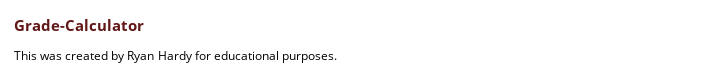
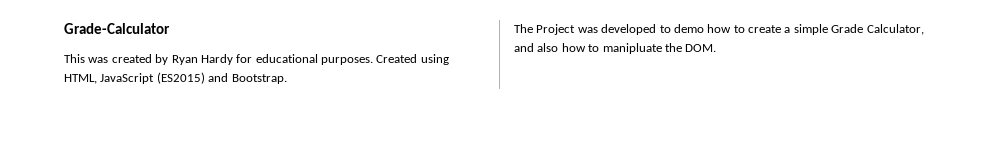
+ Created using HTML, JavaScript (ES2015) and Bootstrap.
+ The Project was developed to demo how to create a simple Grade Calculator, and also how to manipluate the DOM.

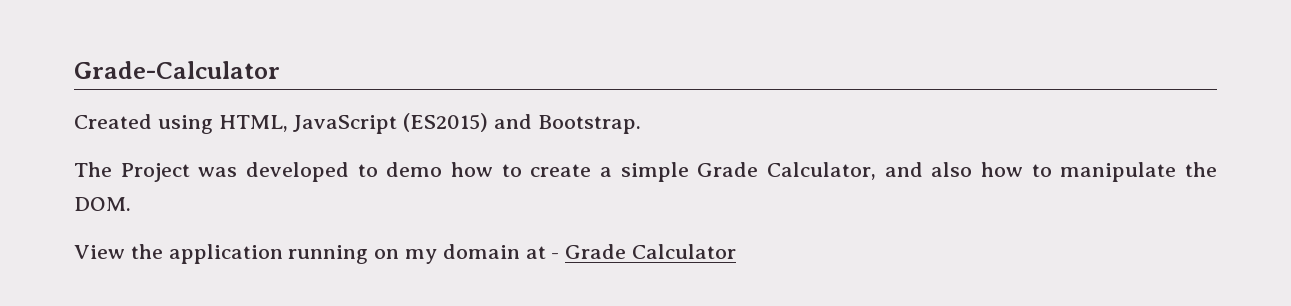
- This was created by Ryan Hardy for educational purposes.
- The Project was developed to demo how to create a simple Grade Calculator, and also how to manipluate the DOM.
+ The Project was developed to demo how to create a simple Grade Calculator, and also how to manipulate the DOM.
+ View the application running on my domain at - Grade Calculator

